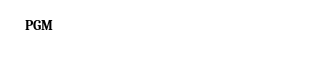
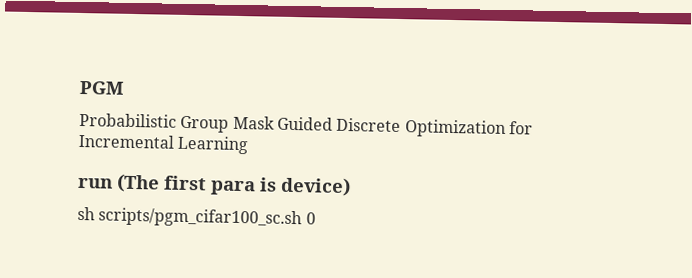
+ Probabilistic Group Mask Guided Discrete Optimization for Incremental Learning
+ run (The first para is device)
+ sh scripts/pgm_cifar100_sc.sh 0

